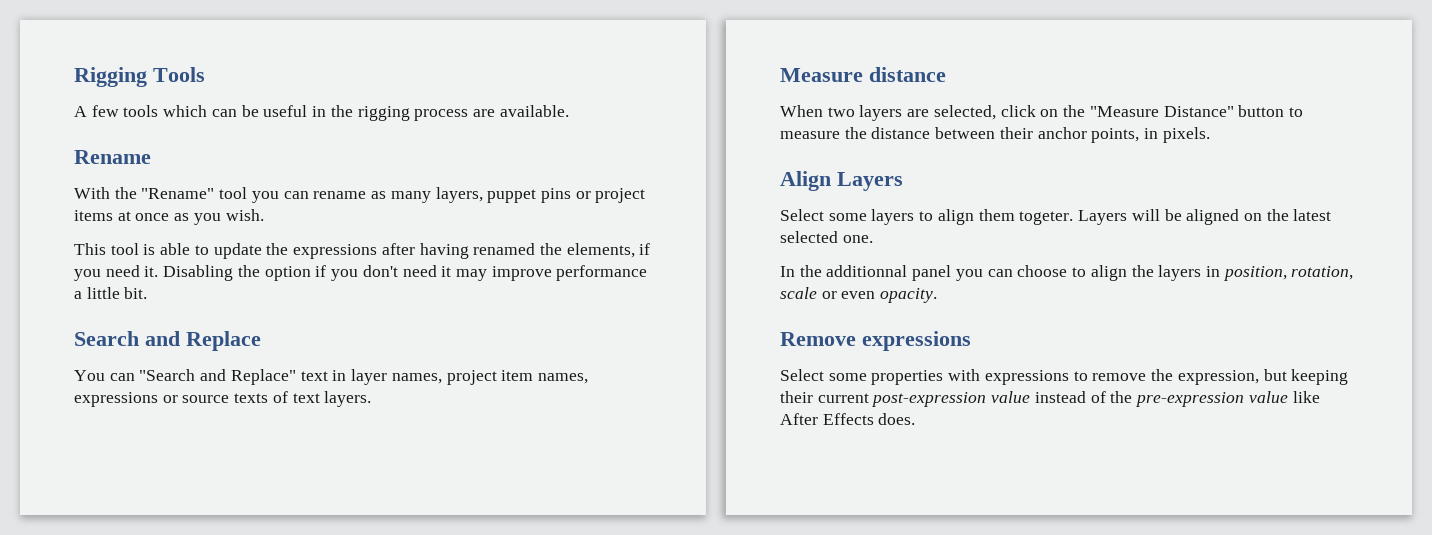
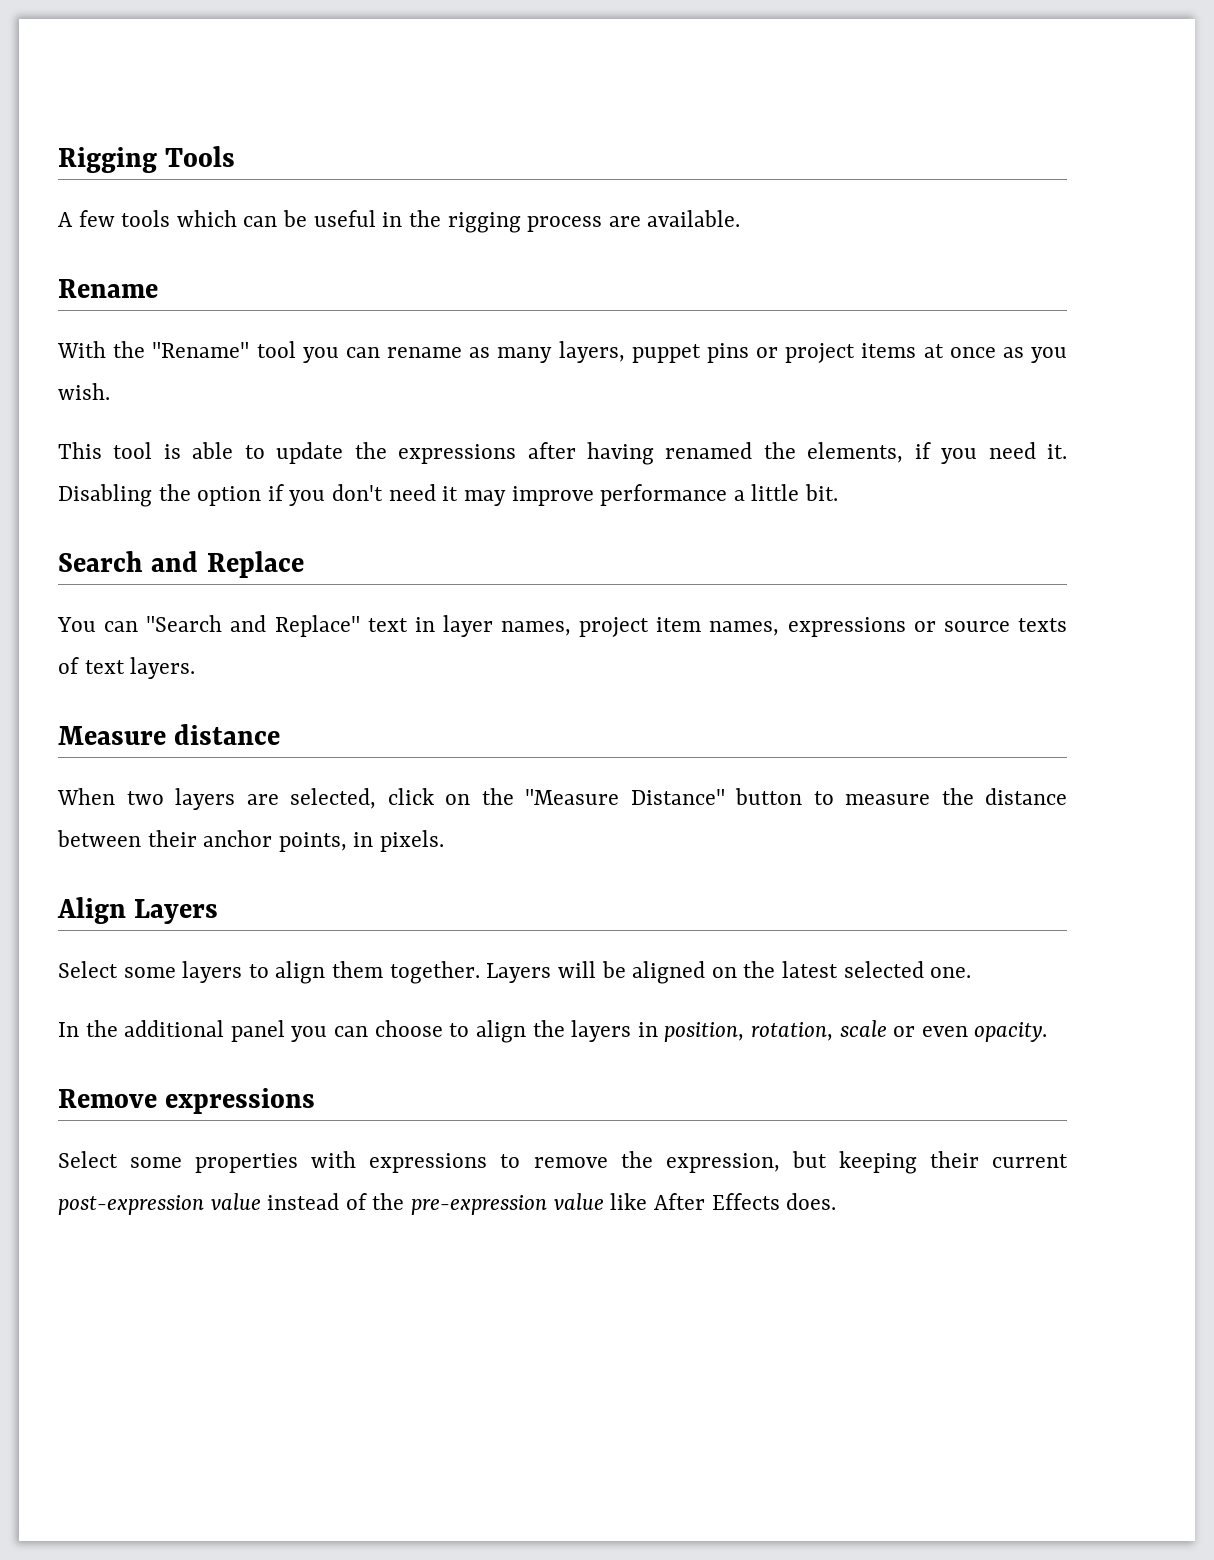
- Select some layers to align them togeter.
+ Select some layers to align them together.
- In the additionnal panel you can choose to align the layers in position, rotation, scale or even opacity.
+ In the additional panel you can choose to align the layers in position, rotation, scale or even opacity.

